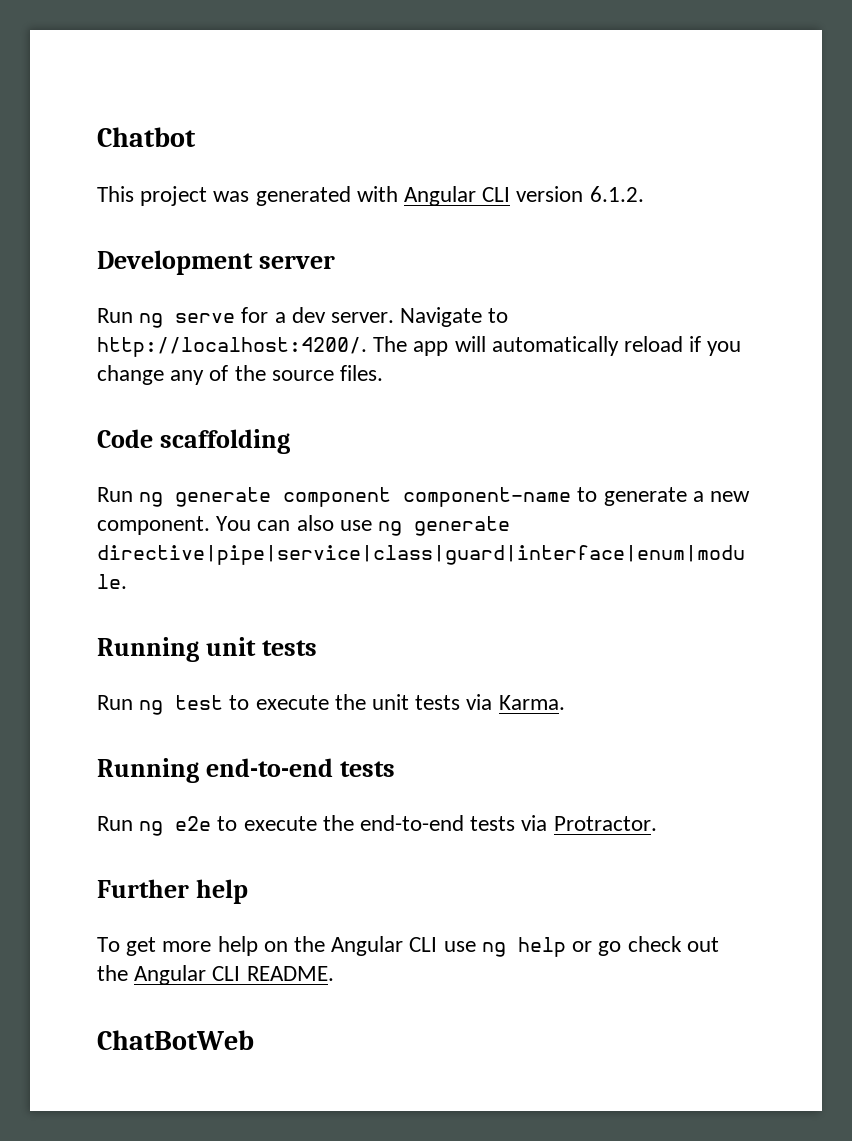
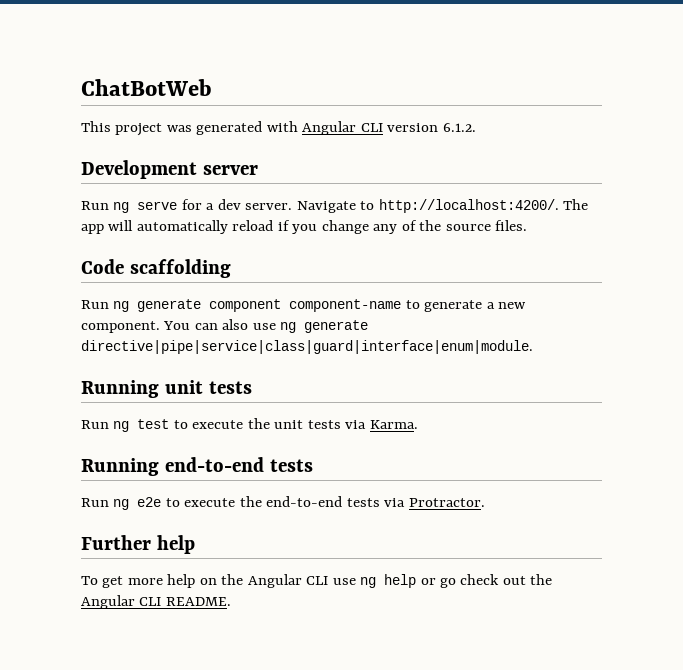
- Chatbot
+ ChatBotWeb
- ChatBotWeb

